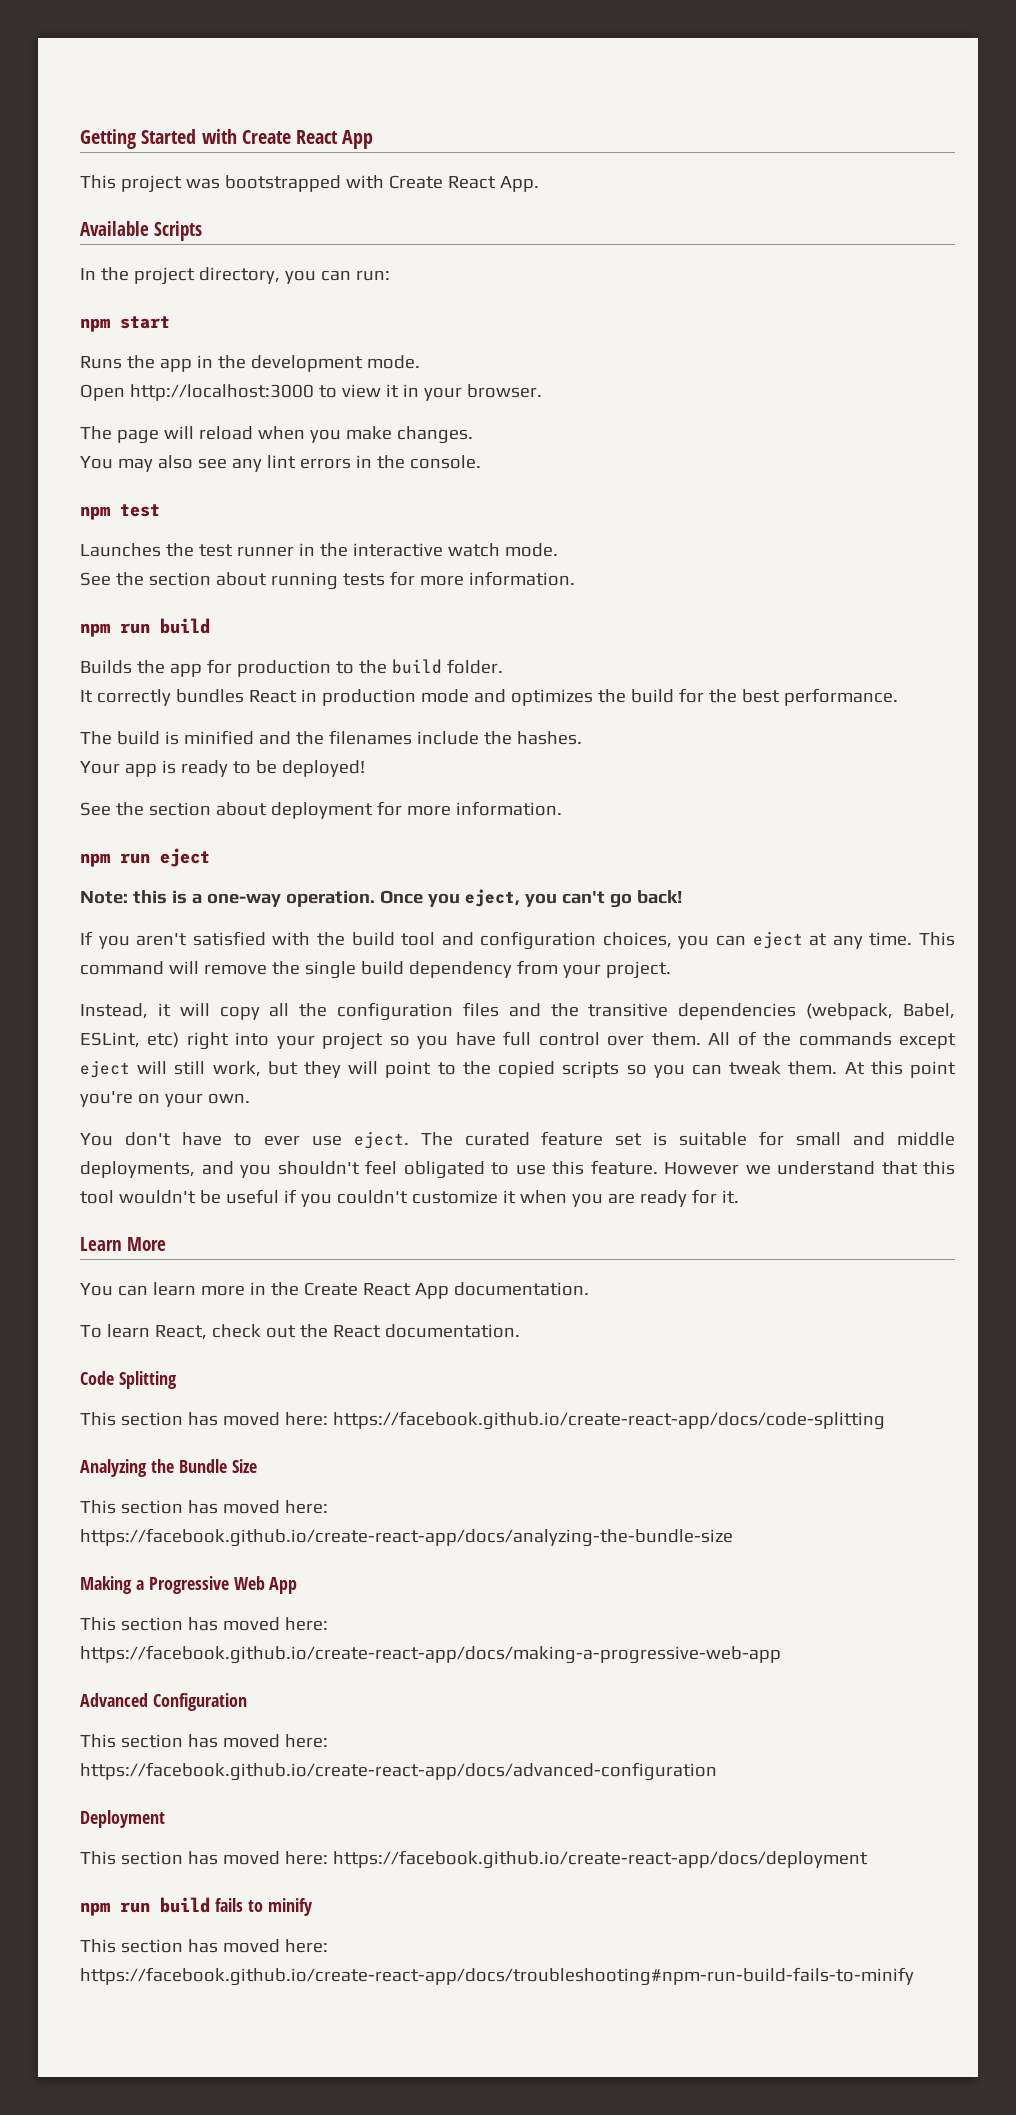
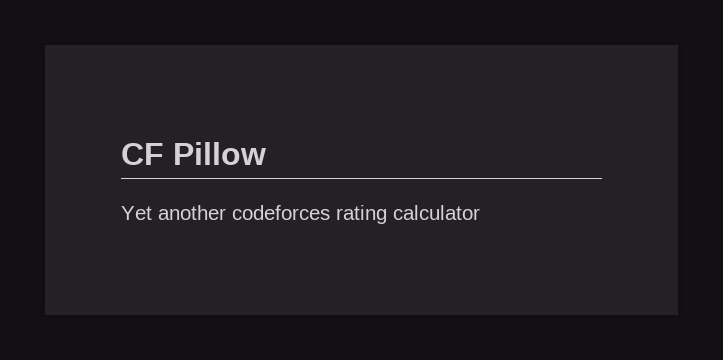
- Getting Started with Create React App
- This project was bootstrapped with Create React App.
- Available Scripts
- In the project directory, you can run:
- npm start
- Runs the app in the development mode.
- Open http://localhost:3000 to view it in your browser.
- The page will reload when you make changes.
- You may also see any lint errors in the console.
- npm test
- Launches the test runner in the interactive watch mode.
- See the section about running tests for more information.
- npm run build
- Builds the app for production to the build folder.
- It correctly bundles React in production mode and optimizes the build for the best performance.
- The build is minified and the filenames include the hashes.
- Your app is ready to be deployed!
- See the section about deployment for more information.
- npm run eject
- Note: this is a one-way operation. Once you eject, you can't go back!
- If you aren't satisfied with the build tool and configuration choices, you can eject at any time. This command will remove the single build dependency from your project.
- Instead, it will copy all the configuration files and the transitive dependencies (webpack, Babel, ESLint, etc) right into your project so you have full control over them. All of the commands except eject will still work, but they will point to the copied scripts so you can tweak them. At this point you're on your own.
- You don't have to ever use eject. The curated feature set is suitable for small and middle deployments, and you shouldn't feel obligated to use this feature. However we understand that this tool wouldn't be useful if you couldn't customize it when you are ready for it.
- Learn More
- You can learn more in the Create React App documentation.
- To learn React, check out the React documentation.
- Code Splitting
- This section has moved here: https://facebook.github.io/create-react-app/docs/code-splitting
- Analyzing the Bundle Size
- This section has moved here: https://facebook.github.io/create-react-app/docs/analyzing-the-bundle-size
- Making a Progressive Web App
- This section has moved here: https://facebook.github.io/create-react-app/docs/making-a-progressive-web-app
- Advanced Configuration
- This section has moved here: https://facebook.github.io/create-react-app/docs/advanced-configuration
- Deployment
- This section has moved here: https://facebook.github.io/create-react-app/docs/deployment
- npm run build fails to minify
- This section has moved here: https://facebook.github.io/create-react-app/docs/troubleshooting#npm-run-build-fails-to-minify
+ CF Pillow
+ Yet another codeforces rating calculator

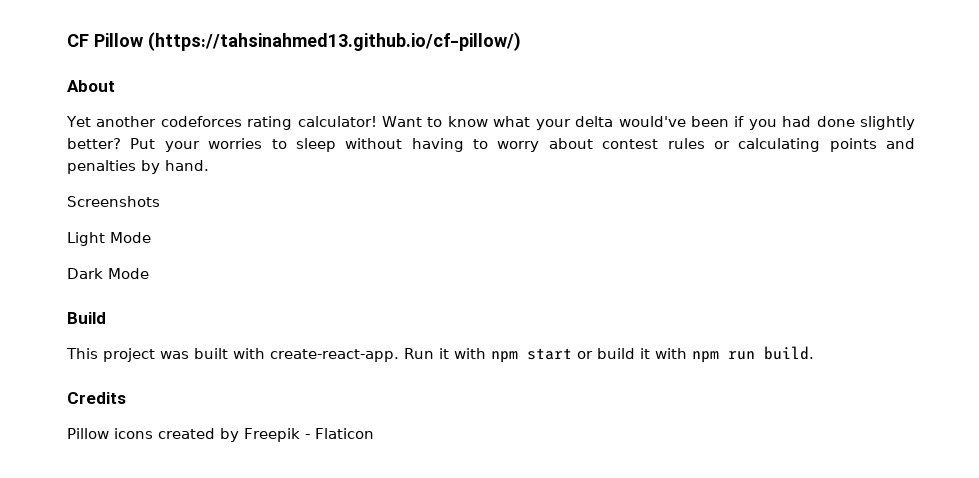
- CF Pillow
+ CF Pillow (https://tahsinahmed13.github.io/cf-pillow/)
+ About
- Yet another codeforces rating calculator
+ Yet another codeforces rating calculator! Want to know what your delta would've been if you had done slightly better? Put your worries to sleep without having to worry about contest rules or calculating points and penalties by hand.
+ Screenshots
+ Light Mode
+ Dark Mode
+ Build
+ This project was built with create-react-app. Run it with npm start or build it with npm run build.
+ Credits
+ Pillow icons created by Freepik - Flaticon

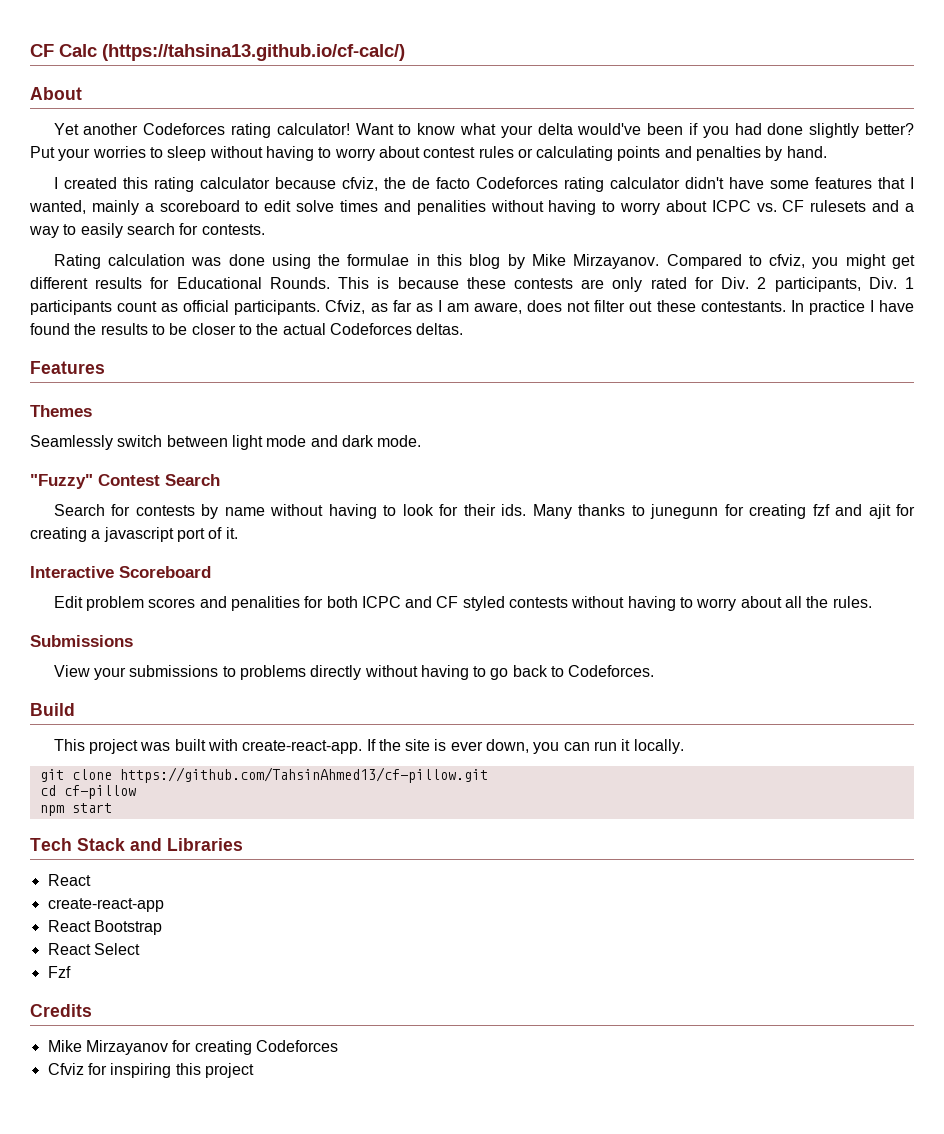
- CF Pillow (https://tahsinahmed13.github.io/cf-pillow/)
+ CF Calc (https://tahsina13.github.io/cf-calc/)
- Yet another codeforces rating calculator!
+ Yet another Codeforces rating calculator!
- Screenshots
- Light Mode
- Dark Mode
+ I created this rating calculator because cfviz, the de facto Codeforces rating calculator didn't have some features that I wanted, mainly a scoreboard to edit solve times and penalities without having to worry about ICPC vs. CF rulesets and a way to easily search for contests.
+ Rating calculation was done using the formulae in this blog by Mike Mirzayanov. Compared to cfviz, you might get different results for Educational Rounds. This is because these contests are only rated for Div. 2 participants, Div. 1 participants count as official participants. Cfviz, as far as I am aware, does not filter out these contestants. In practice I have found the results to be closer to the actual Codeforces deltas.
+ Features
+ Themes
+ Seamlessly switch between light mode and dark mode.
+ "Fuzzy" Contest Search
+ Search for contests by name without having to look for their ids. Many thanks to junegunn for creating fzf and ajit for creating a javascript port of it.
+ Interactive Scoreboard
+ Edit problem scores and penalities for both ICPC and CF styled contests without having to worry about all the rules.
+ Submissions
+ View your submissions to problems directly without having to go back to Codeforces.
- Run it with npm start or build it with npm run build.
+ If the site is ever down, you can run it locally.
+ git clone https://github.com/TahsinAhmed13/cf-pillow.git
+ cd cf-pillow
+ npm start
+ Tech Stack and Libraries
+ React
+ create-react-app
+ React Bootstrap
+ React Select
+ Fzf
  Credits
- Pillow icons created by Freepik - Flaticon
+ Mike Mirzayanov for creating Codeforces
+ Cfviz for inspiring this project

